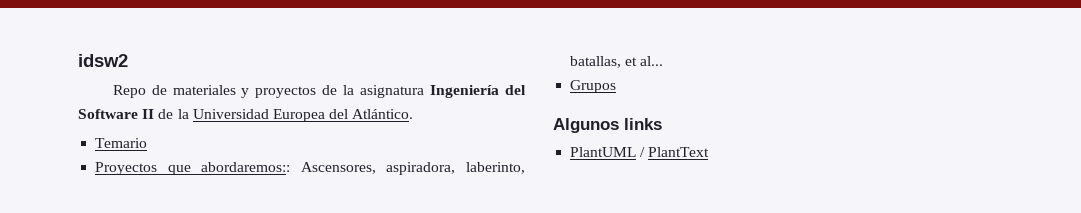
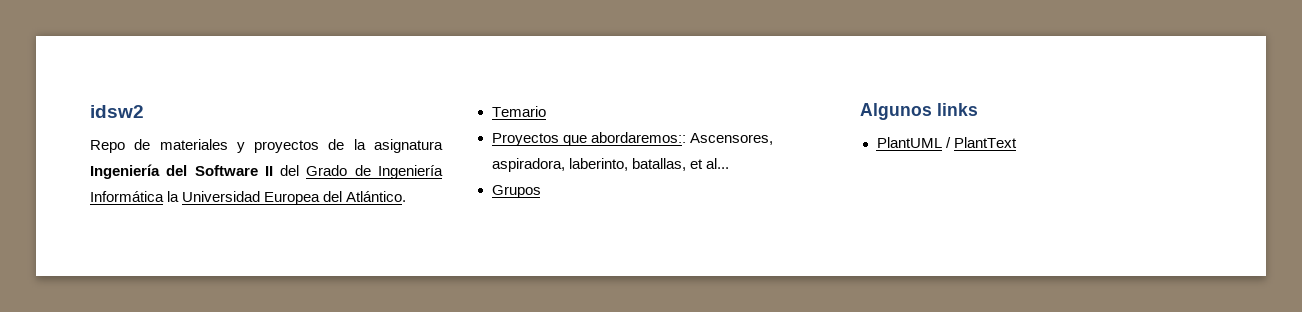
- Repo de materiales y proyectos de la asignatura Ingeniería del Software II de la Universidad Europea del Atlántico.
+ Repo de materiales y proyectos de la asignatura Ingeniería del Software II del Grado de Ingeniería Informática la Universidad Europea del Atlántico.

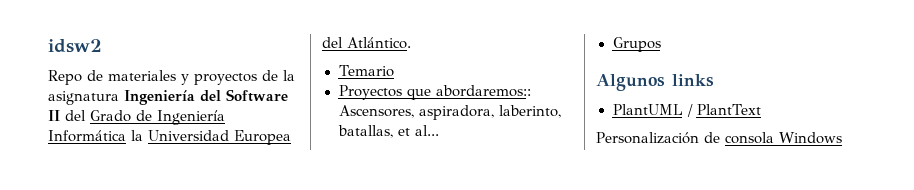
+ Personalización de consola Windows

